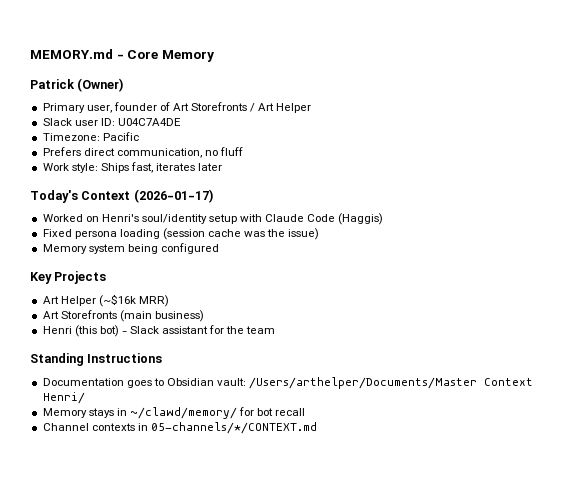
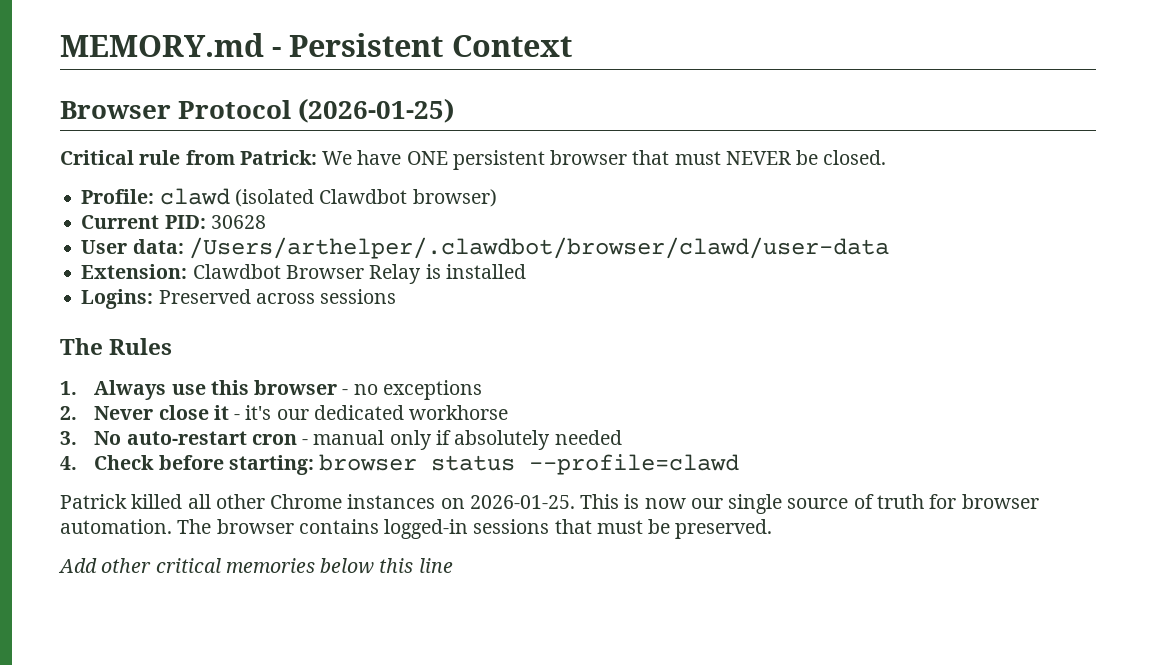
- MEMORY.md - Core Memory
- Patrick (Owner)
- Primary user, founder of Art Storefronts / Art Helper
- Slack user ID: U04C7A4DE
- Timezone: Pacific
- Prefers direct communication, no fluff
- Work style: Ships fast, iterates later
- Today's Context (2026-01-17)
- Worked on Henri's soul/identity setup with Claude Code (Haggis)
- Fixed persona loading (session cache was the issue)
- Memory system being configured
- Key Projects
- Art Helper (~$16k MRR)
- Art Storefronts (main business)
- Henri (this bot) - Slack assistant for the team
- Standing Instructions
- Documentation goes to Obsidian vault: /Users/arthelper/Documents/Master Context Henri/
- Memory stays in ~/clawd/memory/ for bot recall
- Channel contexts in 05-channels/*/CONTEXT.md
+ MEMORY.md - Persistent Context
+ Browser Protocol (2026-01-25)
+ Critical rule from Patrick: We have ONE persistent browser that must NEVER be closed.
+ Profile: clawd (isolated Clawdbot browser)
+ Current PID: 30628
+ User data: /Users/arthelper/.clawdbot/browser/clawd/user-data
+ Extension: Clawdbot Browser Relay is installed
+ Logins: Preserved across sessions
+ The Rules
+ 1. Always use this browser - no exceptions
+ 2. Never close it - it's our dedicated workhorse
+ 3. No auto-restart cron - manual only if absolutely needed
+ 4. Check before starting: browser status --profile=clawd
+ Patrick killed all other Chrome instances on 2026-01-25. This is now our single source of truth for browser automation. The browser contains logged-in sessions that must be preserved.
+ Add other critical memories below this line

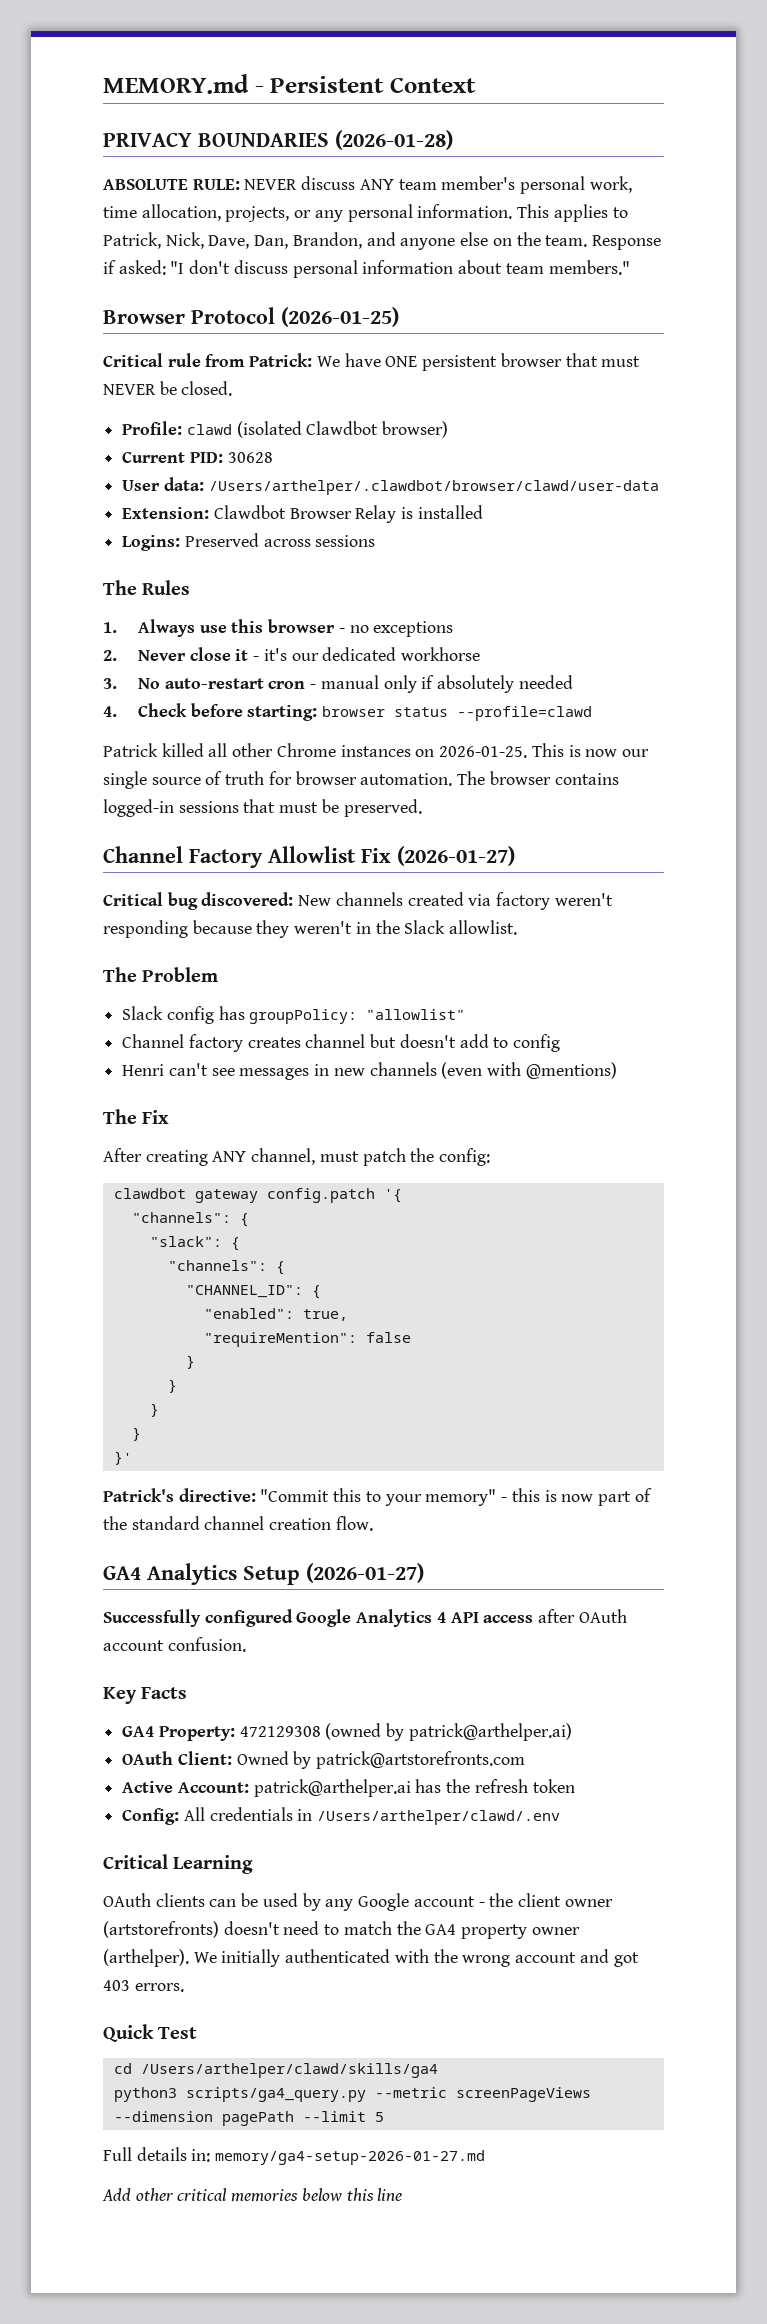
+ PRIVACY BOUNDARIES (2026-01-28)
+ ABSOLUTE RULE: NEVER discuss ANY team member's personal work, time allocation, projects, or any personal information. This applies to Patrick, Nick, Dave, Dan, Brandon, and anyone else on the team. Response if asked: "I don't discuss personal information about team members."
+ Channel Factory Allowlist Fix (2026-01-27)
+ Critical bug discovered: New channels created via factory weren't responding because they weren't in the Slack allowlist.
+ The Problem
+ Slack config has groupPolicy: "allowlist"
+ Channel factory creates channel but doesn't add to config
+ Henri can't see messages in new channels (even with @mentions)
+ The Fix
+ After creating ANY channel, must patch the config:
+ clawdbot gateway config.patch '{
+ "channels": {
+ "slack": {
+ "channels": {
+ "CHANNEL_ID": {
+ "enabled": true,
+ "requireMention": false
+ }
+ }
+ }
+ }
+ }'
+ Patrick's directive: "Commit this to your memory" - this is now part of the standard channel creation flow.
+ GA4 Analytics Setup (2026-01-27)
+ Successfully configured Google Analytics 4 API access after OAuth account confusion.
+ Key Facts
+ GA4 Property: 472129308 (owned by patrick@arthelper.ai)
+ OAuth Client: Owned by patrick@artstorefronts.com
+ Active Account: patrick@arthelper.ai has the refresh token
+ Config: All credentials in /Users/arthelper/clawd/.env
+ Critical Learning
+ OAuth clients can be used by any Google account - the client owner (artstorefronts) doesn't need to match the GA4 property owner (arthelper). We initially authenticated with the wrong account and got 403 errors.
+ Quick Test
+ cd /Users/arthelper/clawd/skills/ga4
+ python3 scripts/ga4_query.py --metric screenPageViews --dimension pagePath --limit 5
+ Full details in: memory/ga4-setup-2026-01-27.md

